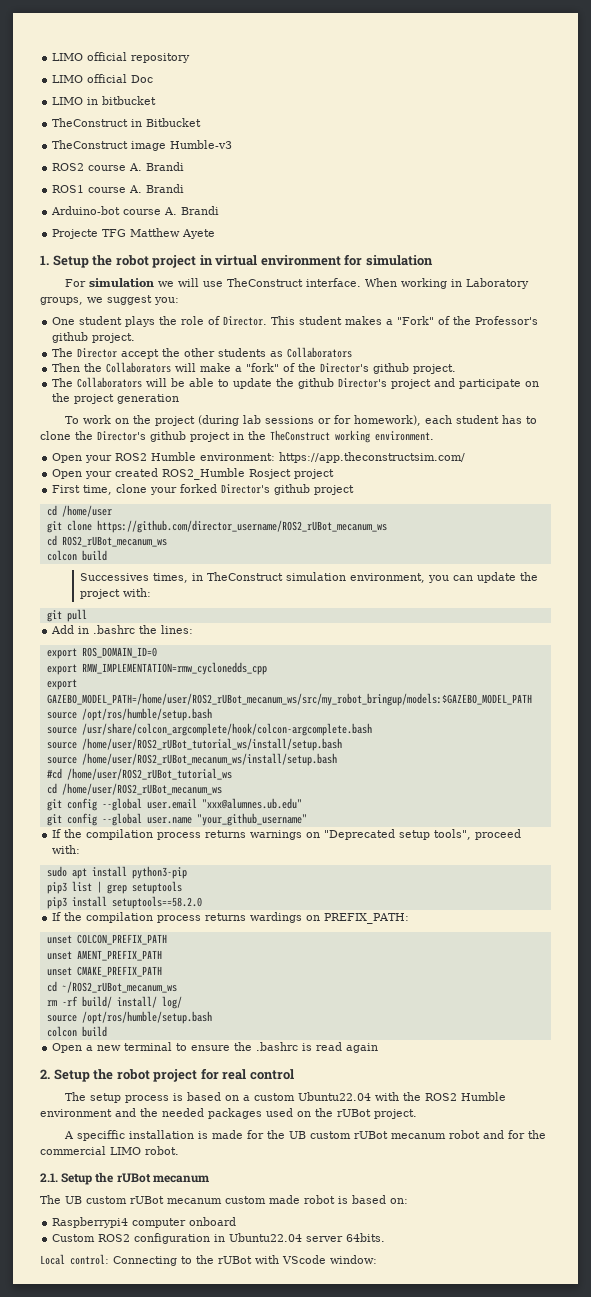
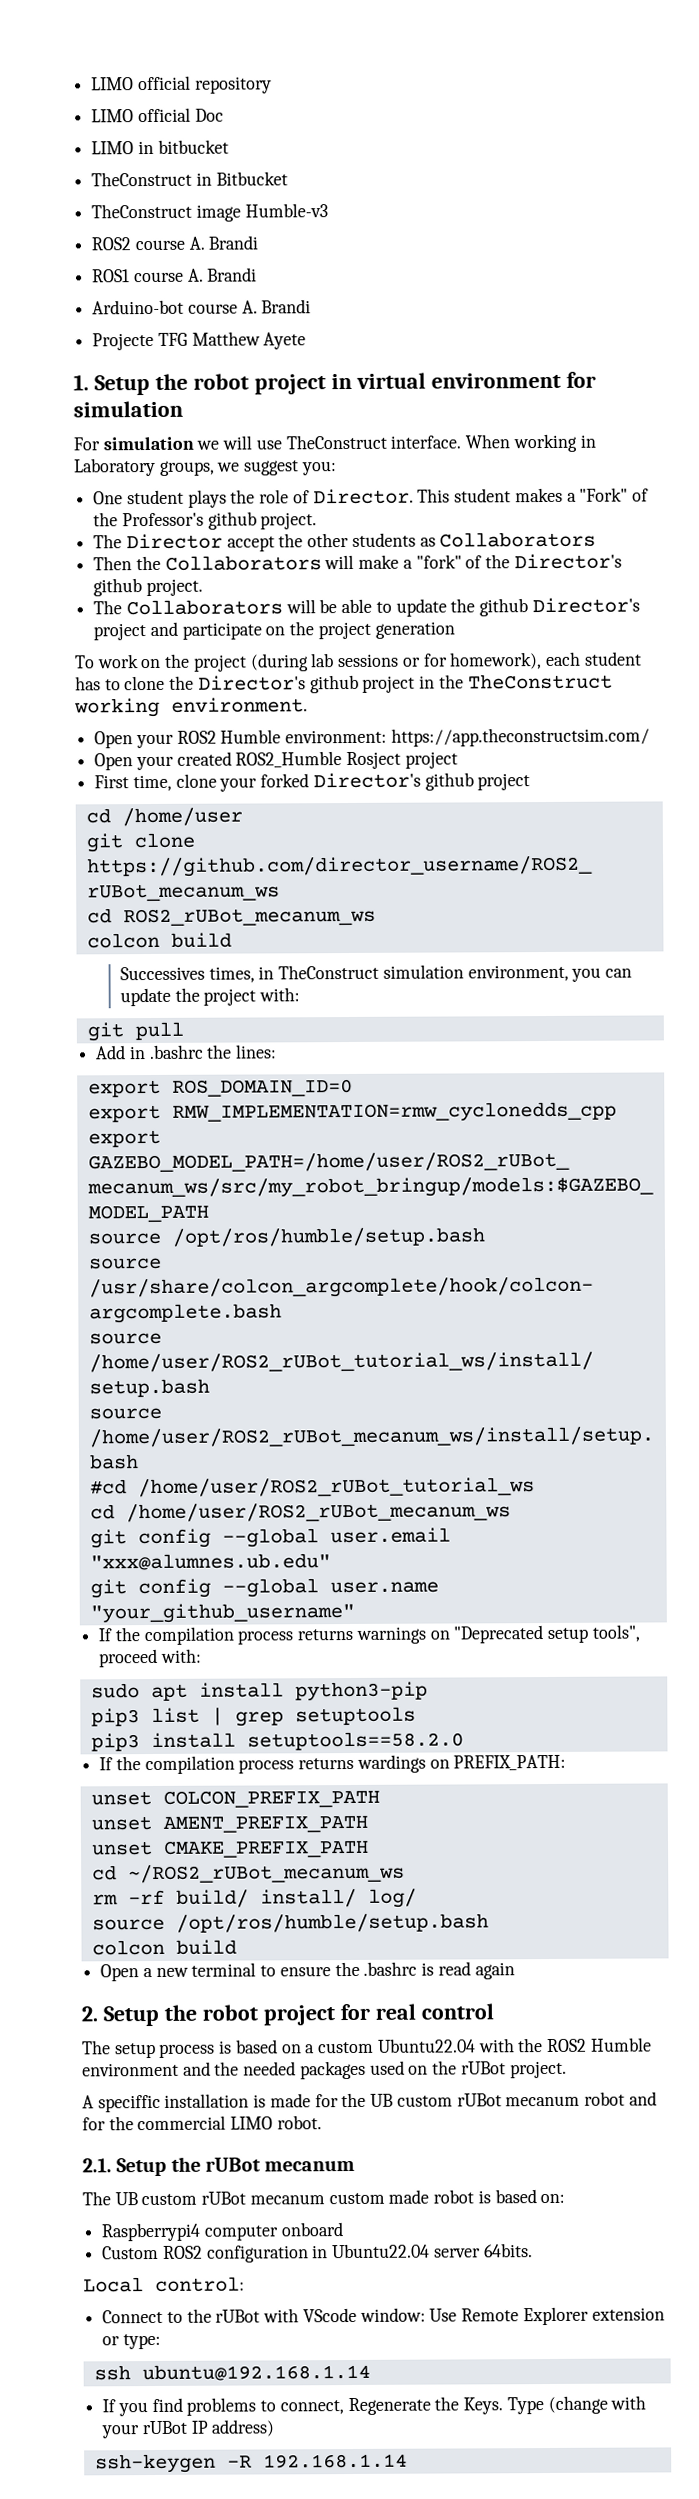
- Local control: Connecting to the rUBot with VScode window:
+ Local control:
+ Connect to the rUBot with VScode window: Use Remote Explorer extension or type:
+ ssh ubuntu@192.168.1.14
+ If you find problems to connect, Regenerate the Keys. Type (change with your rUBot IP address)
+ ssh-keygen -R 192.168.1.14

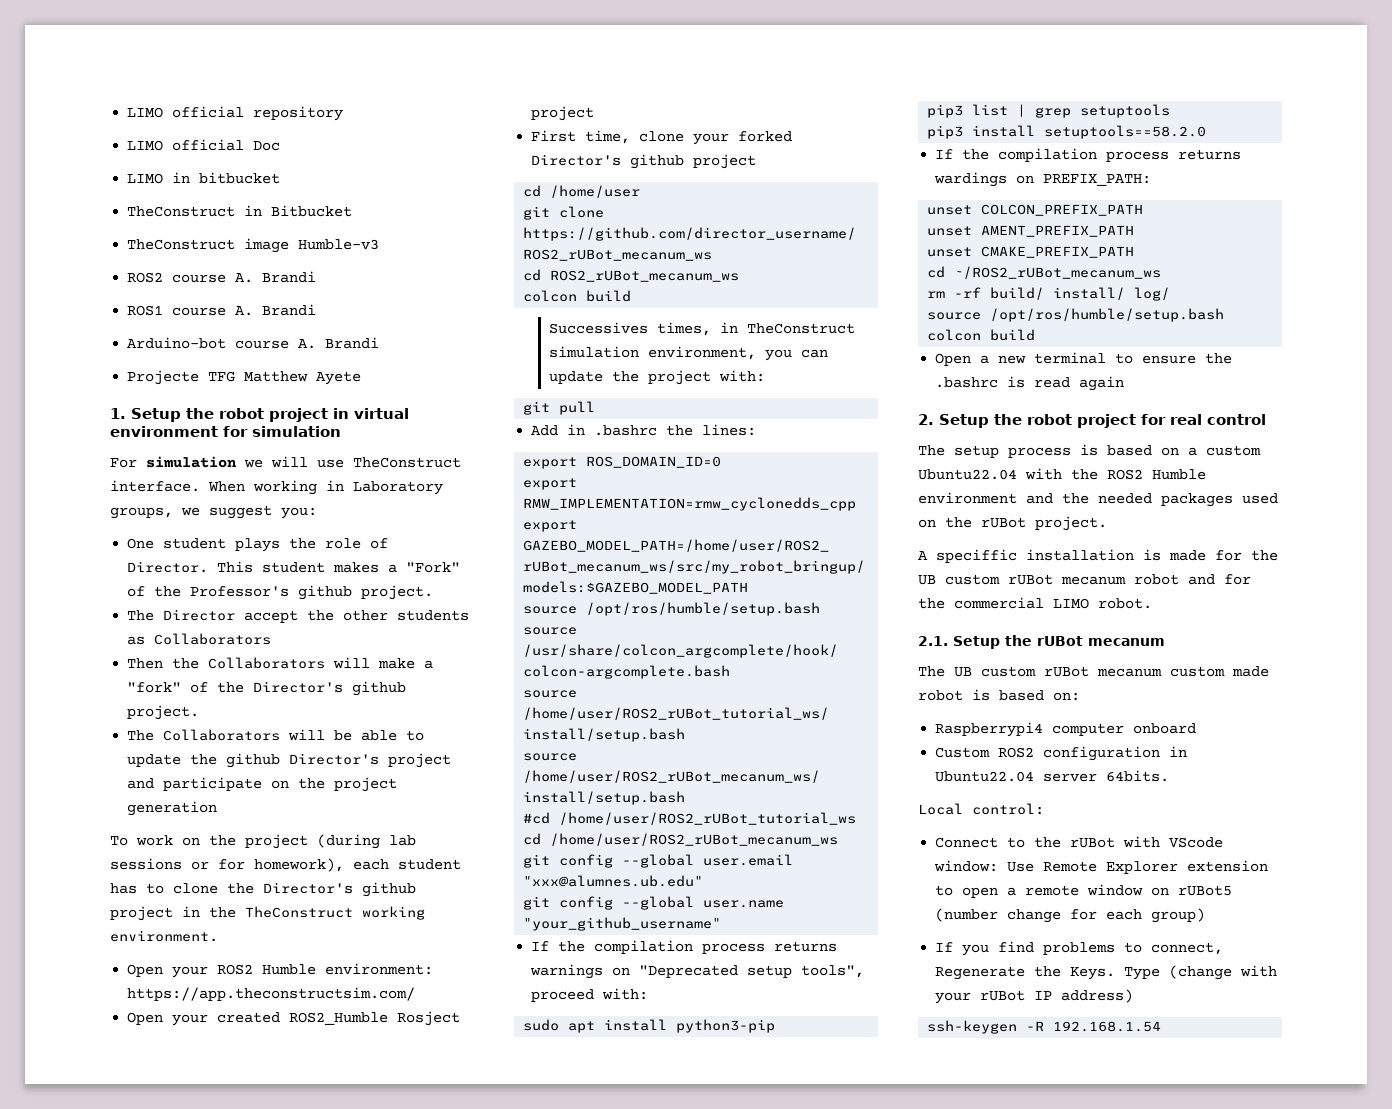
- Connect to the rUBot with VScode window: Use Remote Explorer extension or type:
- ssh ubuntu@192.168.1.14
+ Connect to the rUBot with VScode window: Use Remote Explorer extension to open a remote window on rUBot5 (number change for each group)
- ssh-keygen -R 192.168.1.14
+ ssh-keygen -R 192.168.1.54

